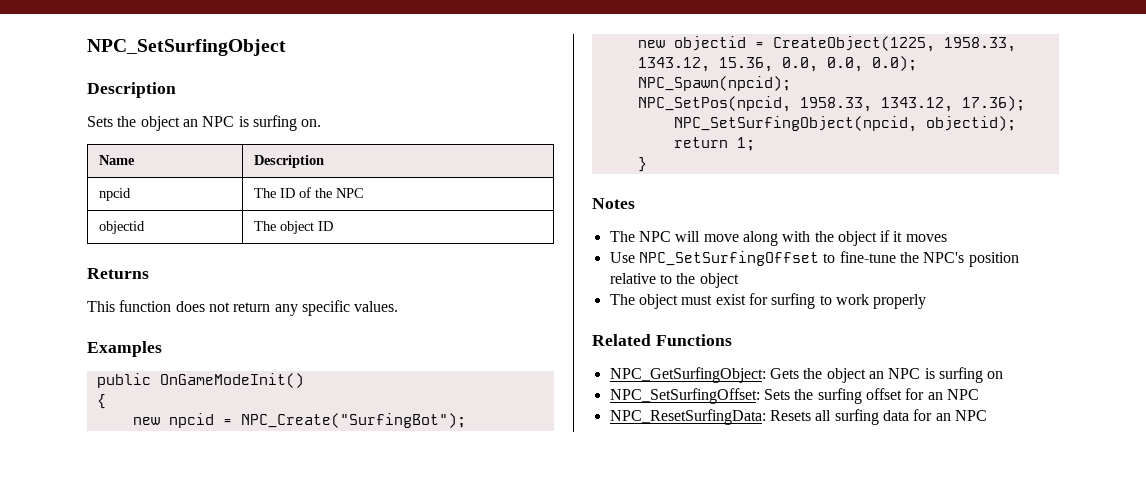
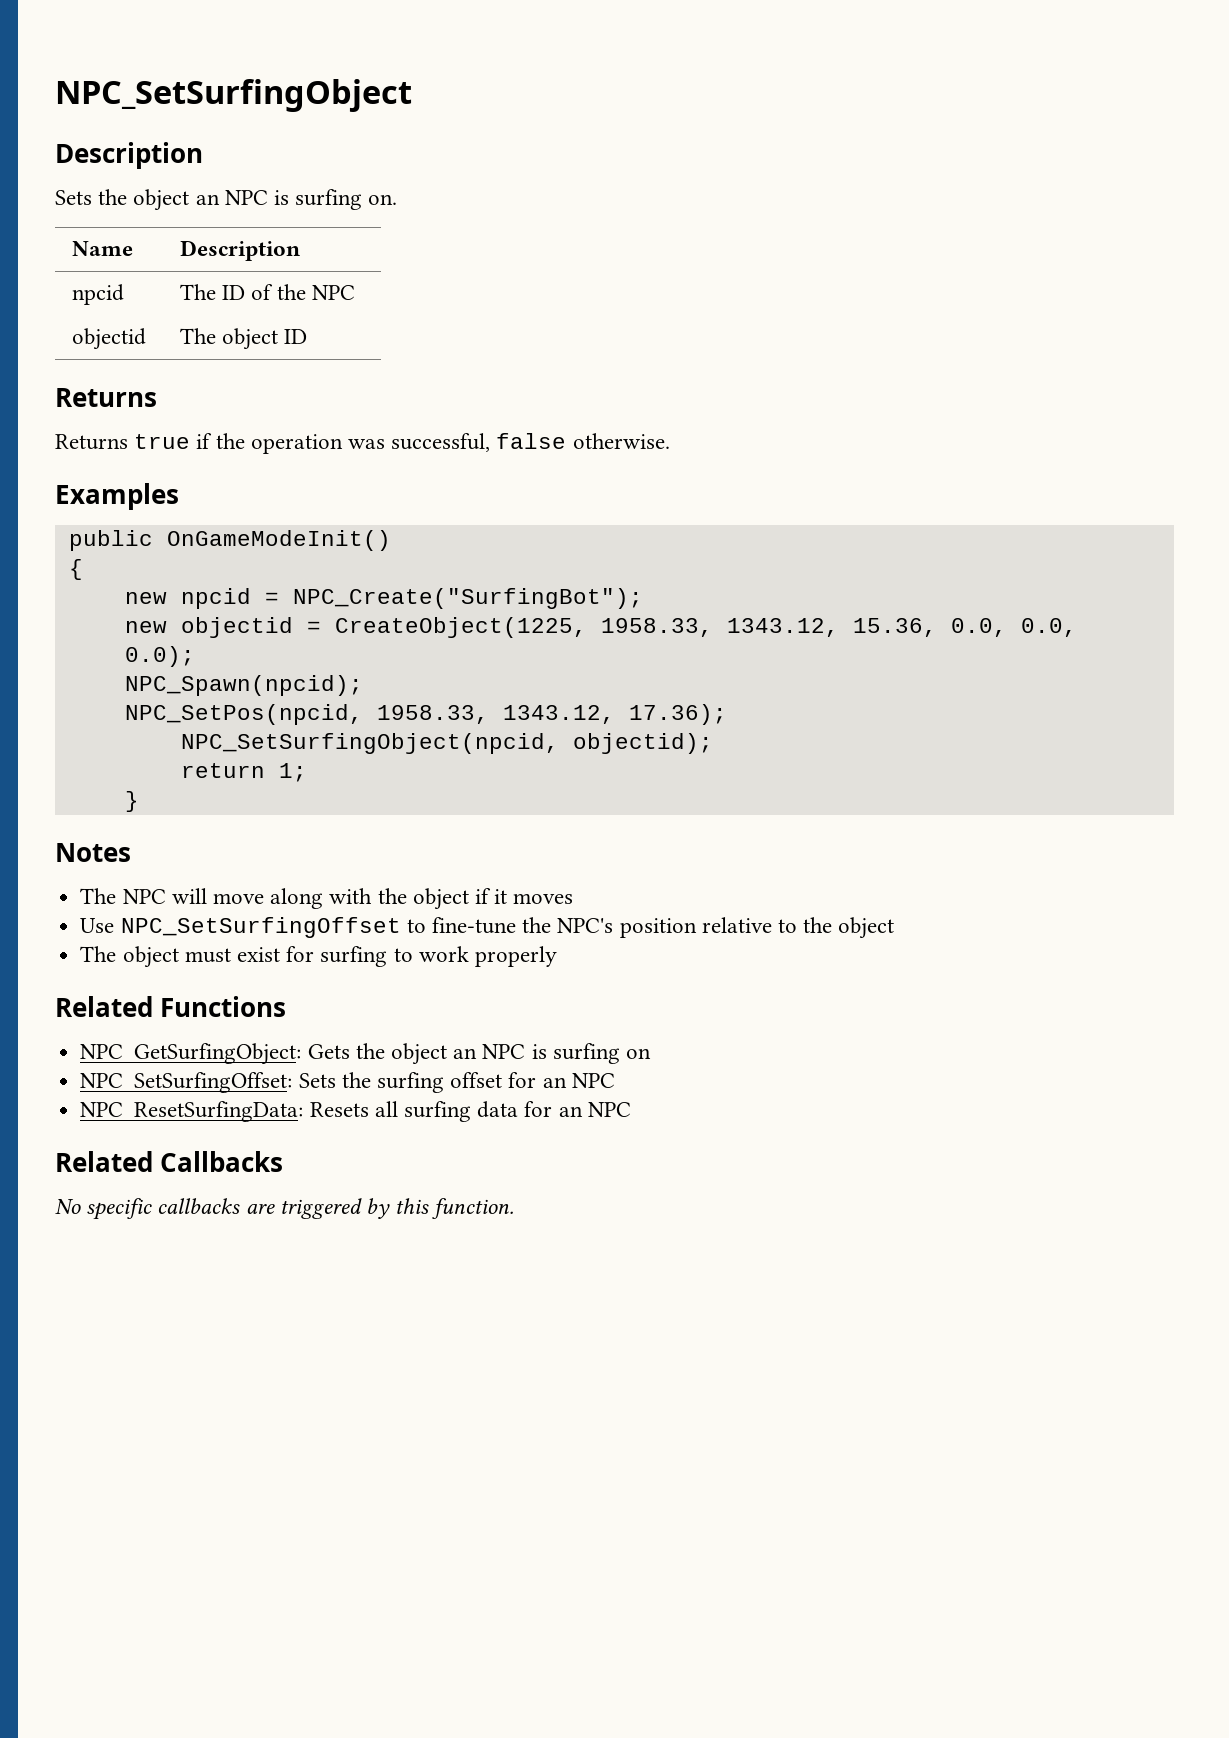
- This function does not return any specific values.
+ Returns true if the operation was successful, false otherwise.
+ Related Callbacks
+ No specific callbacks are triggered by this function.

